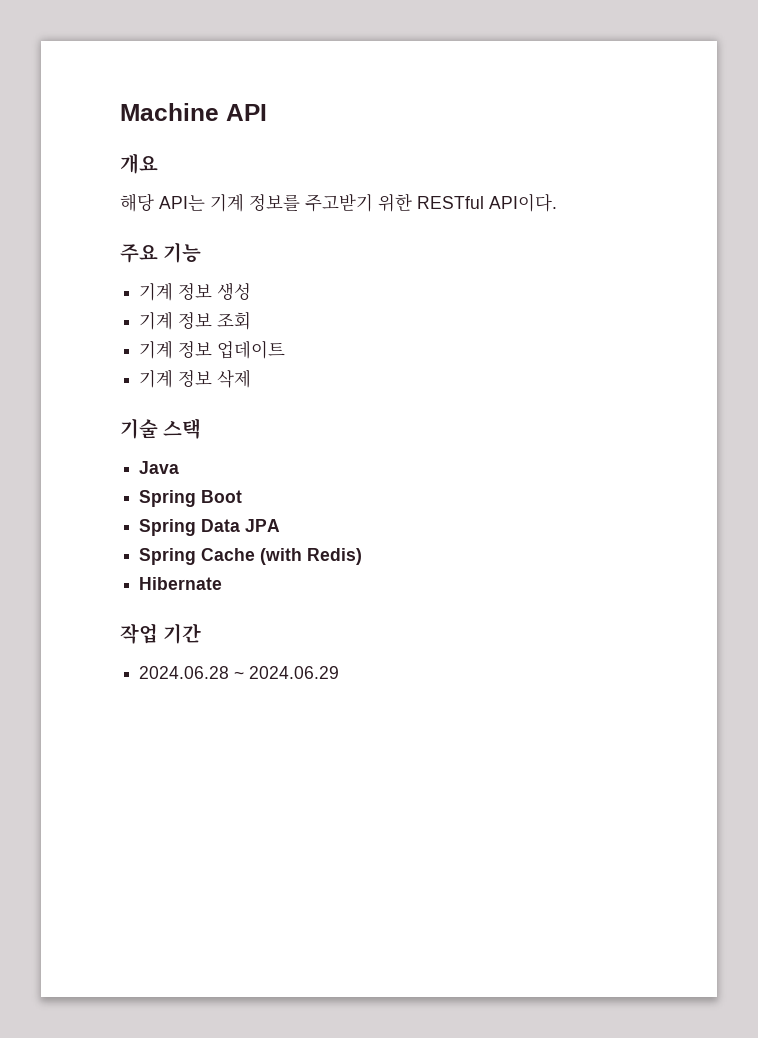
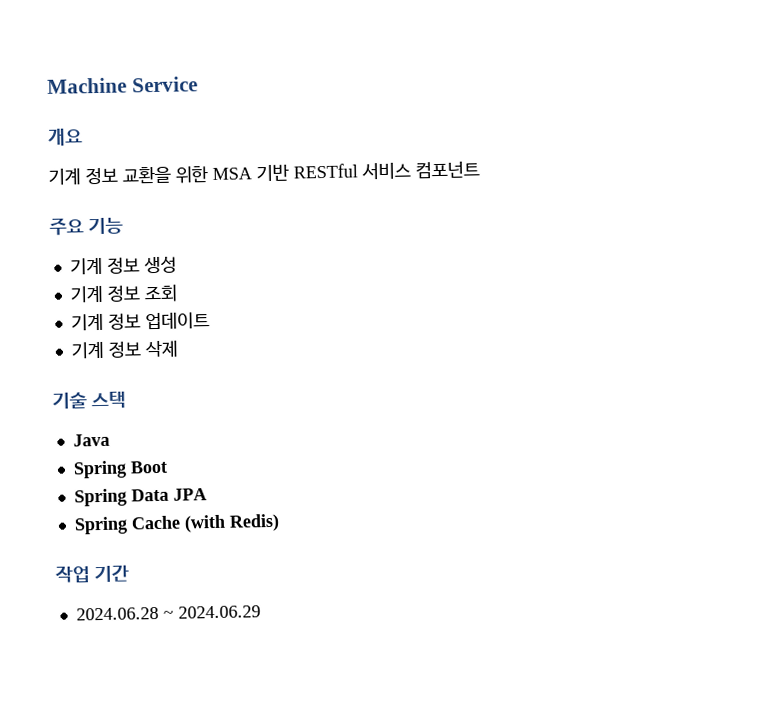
- Machine API
+ Machine Service
- 해당 API는 기계 정보를 주고받기 위한 RESTful API이다.
+ 기계 정보 교환을 위한 MSA 기반 RESTful 서비스 컴포넌트
- Hibernate

